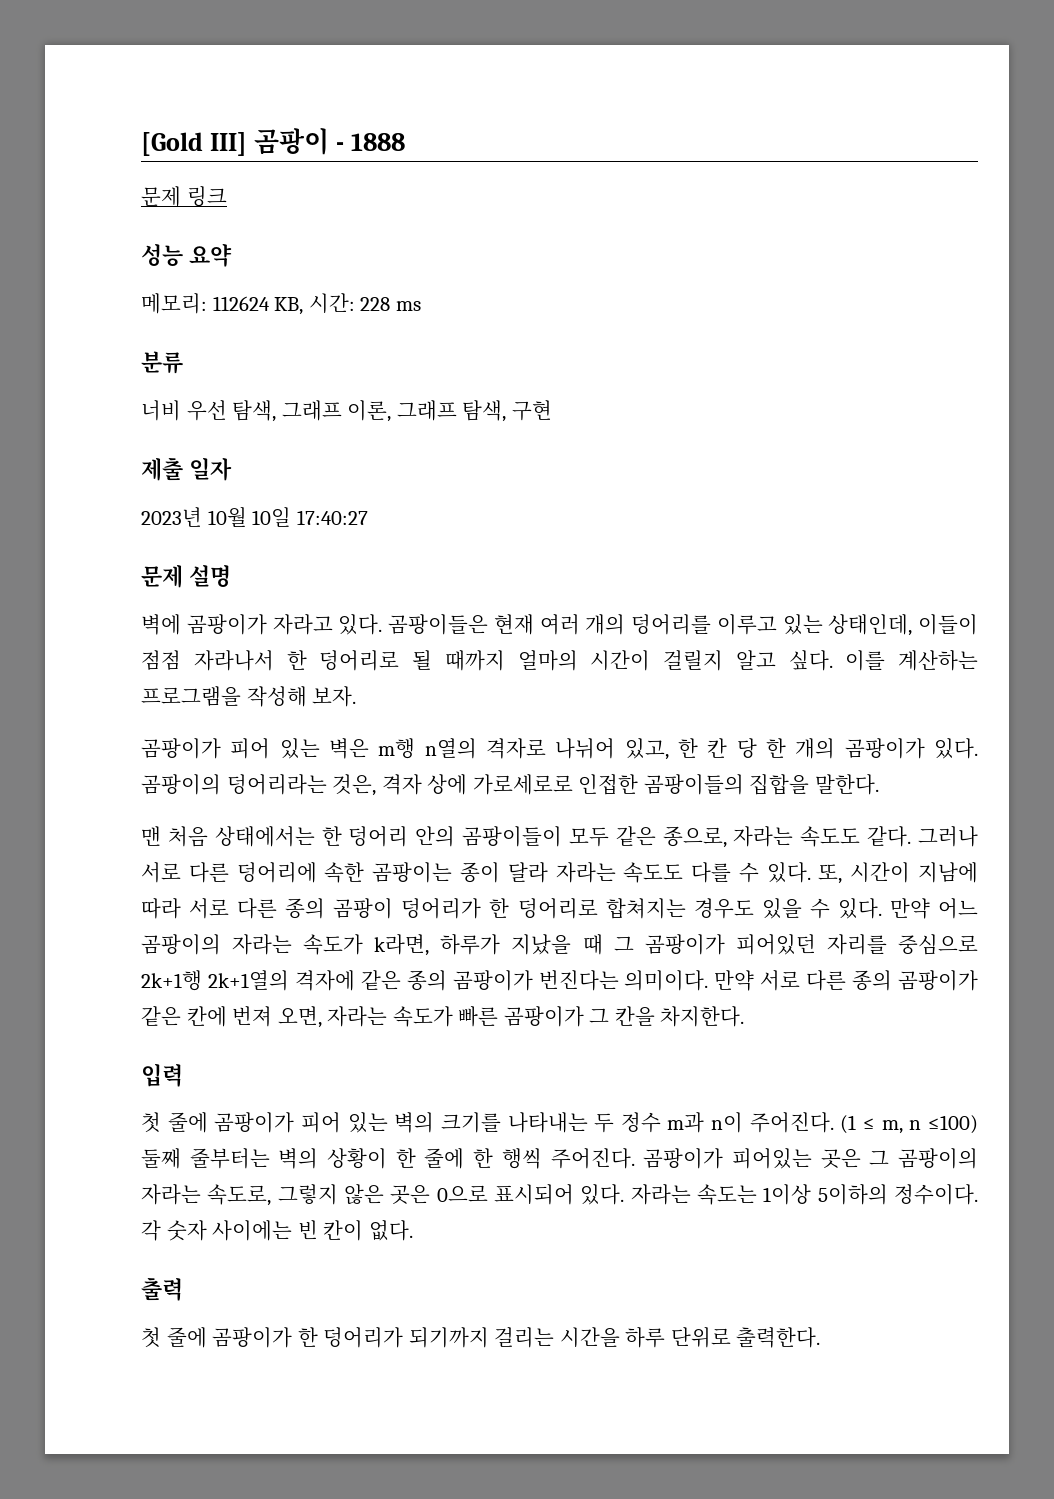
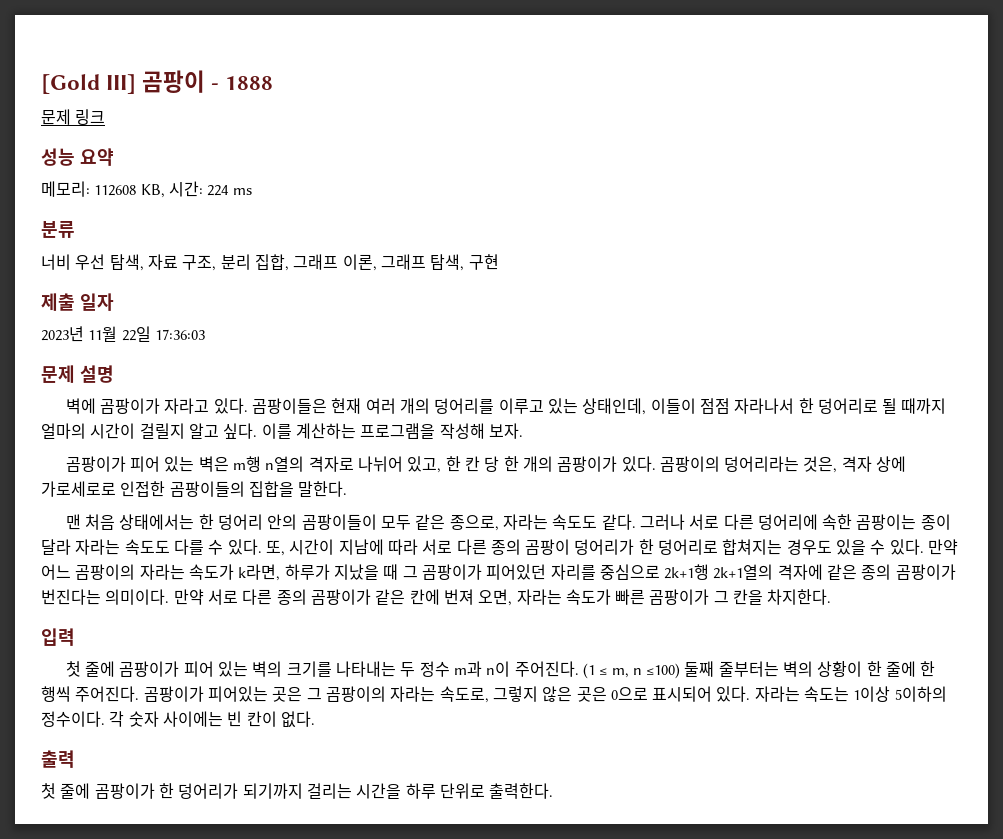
- 메모리: 112624 KB, 시간: 228 ms
+ 메모리: 112608 KB, 시간: 224 ms
- 너비 우선 탐색, 그래프 이론, 그래프 탐색, 구현
+ 너비 우선 탐색, 자료 구조, 분리 집합, 그래프 이론, 그래프 탐색, 구현
- 2023년 10월 10일 17:40:27
+ 2023년 11월 22일 17:36:03

